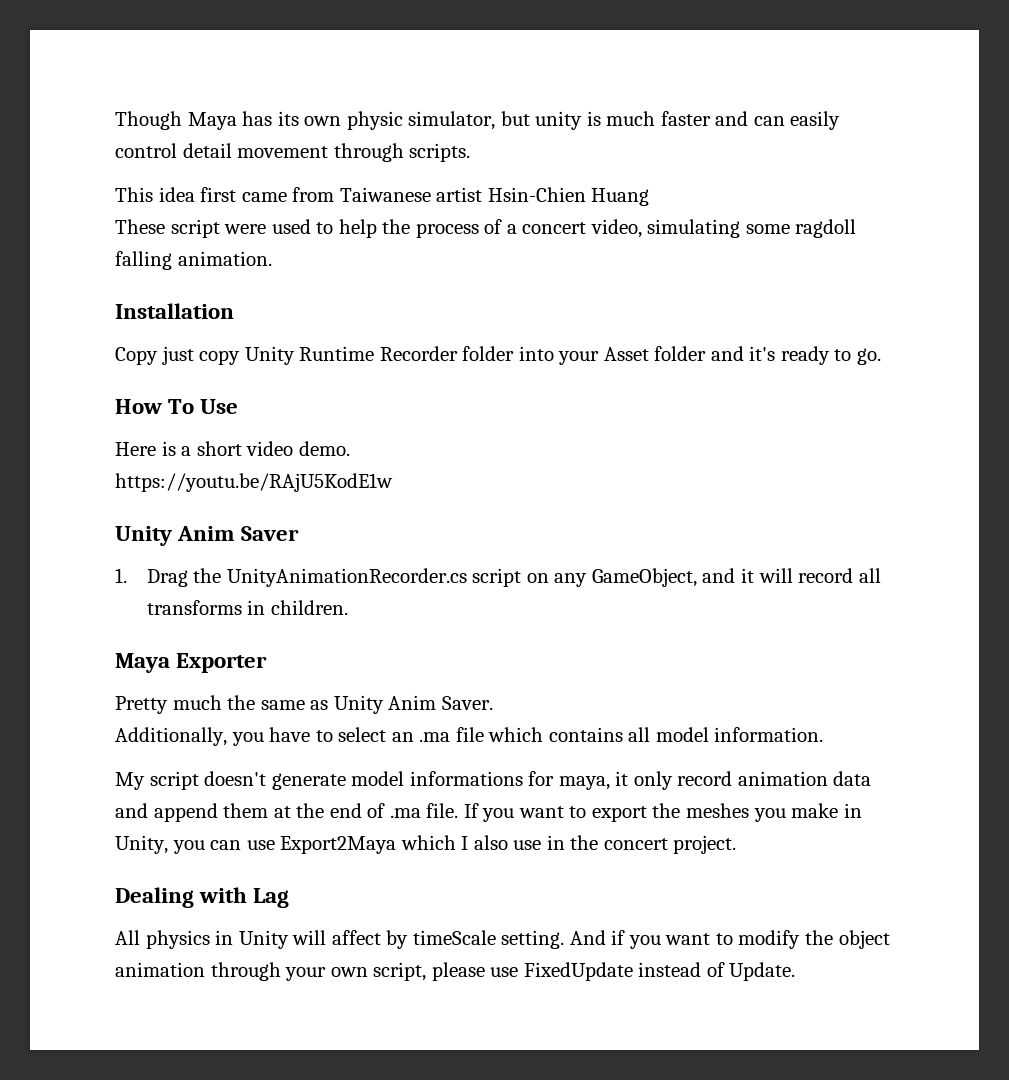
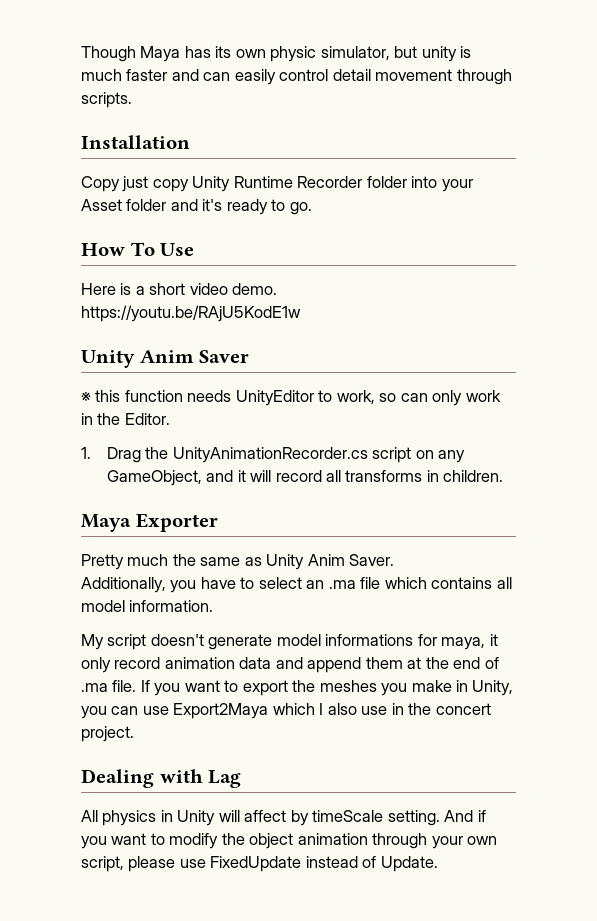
- This idea first came from Taiwanese artist Hsin-Chien Huang
- These script were used to help the process of a concert video, simulating some ragdoll falling animation.
+ ※ this function needs UnityEditor to work, so can only work in the Editor.

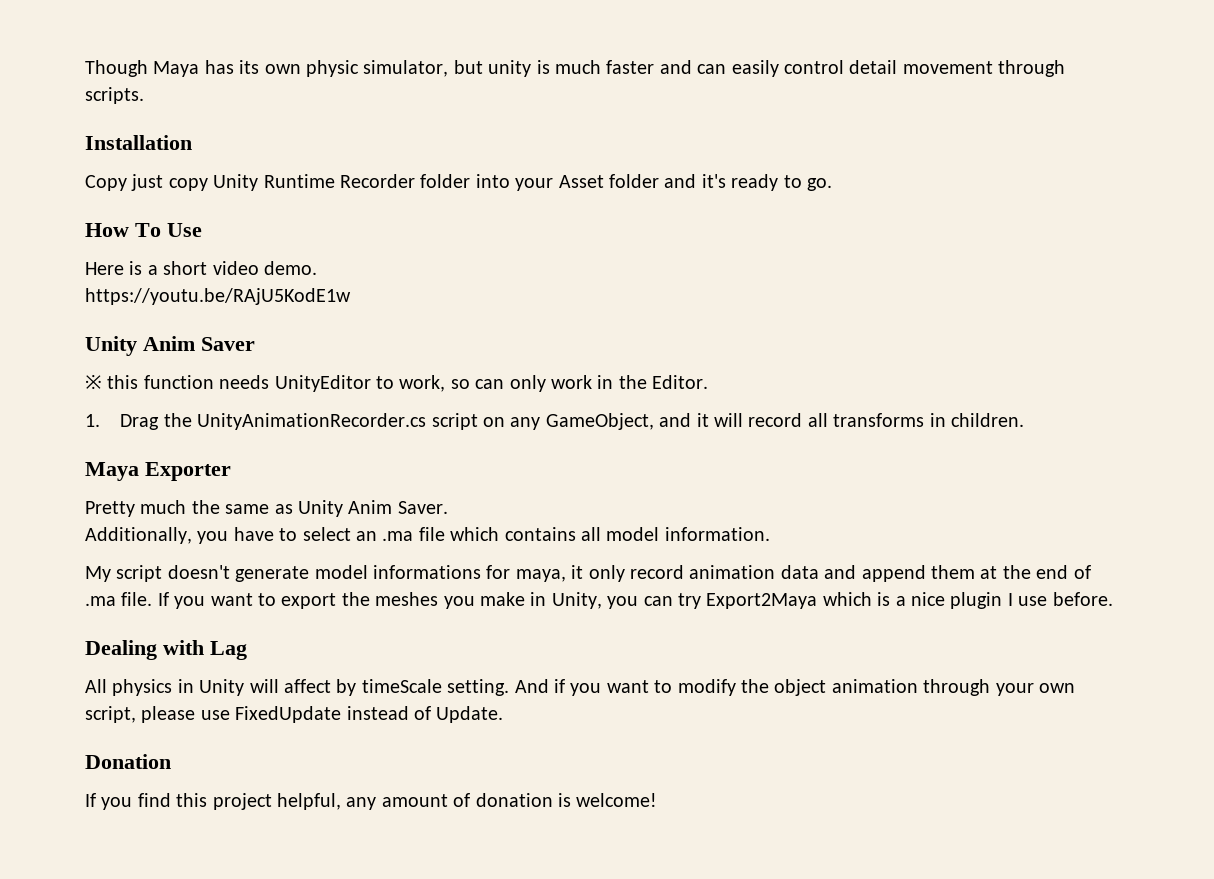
- If you want to export the meshes you make in Unity, you can use Export2Maya which I also use in the concert project.
+ If you want to export the meshes you make in Unity, you can try Export2Maya which is a nice plugin I use before.
+ Donation
+ If you find this project helpful, any amount of donation is welcome!

